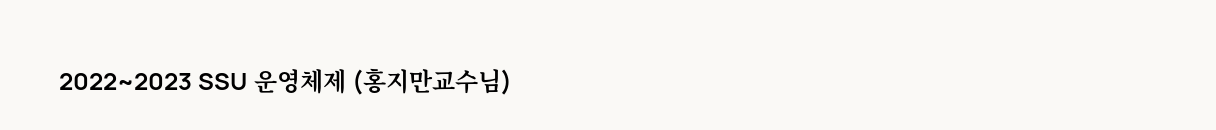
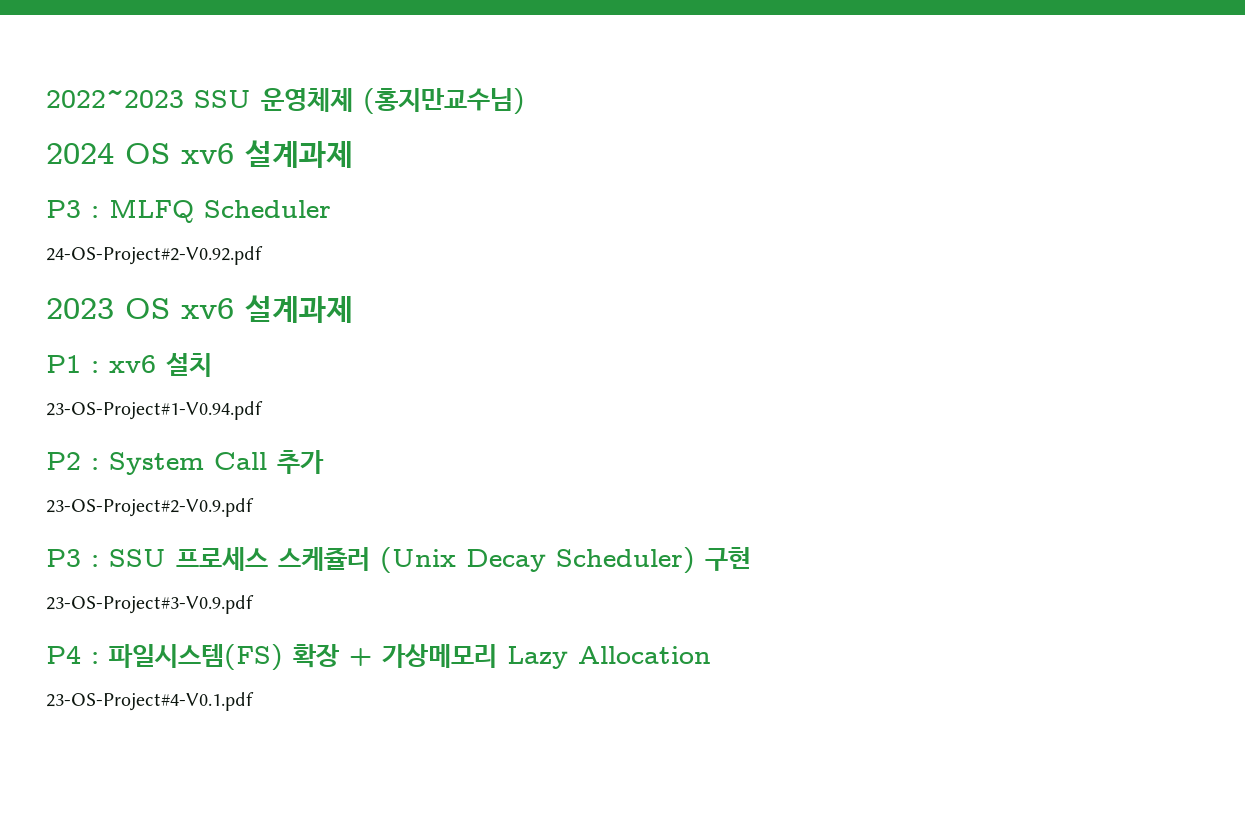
+ 2024 OS xv6 설계과제
+ P3 : MLFQ Scheduler
+ 24-OS-Project#2-V0.92.pdf
+ 2023 OS xv6 설계과제
+ P1 : xv6 설치
+ 23-OS-Project#1-V0.94.pdf
+ P2 : System Call 추가
+ 23-OS-Project#2-V0.9.pdf
+ P3 : SSU 프로세스 스케쥴러 (Unix Decay Scheduler) 구현
+ 23-OS-Project#3-V0.9.pdf
+ P4 : 파일시스템(FS) 확장 + 가상메모리 Lazy Allocation
+ 23-OS-Project#4-V0.1.pdf

